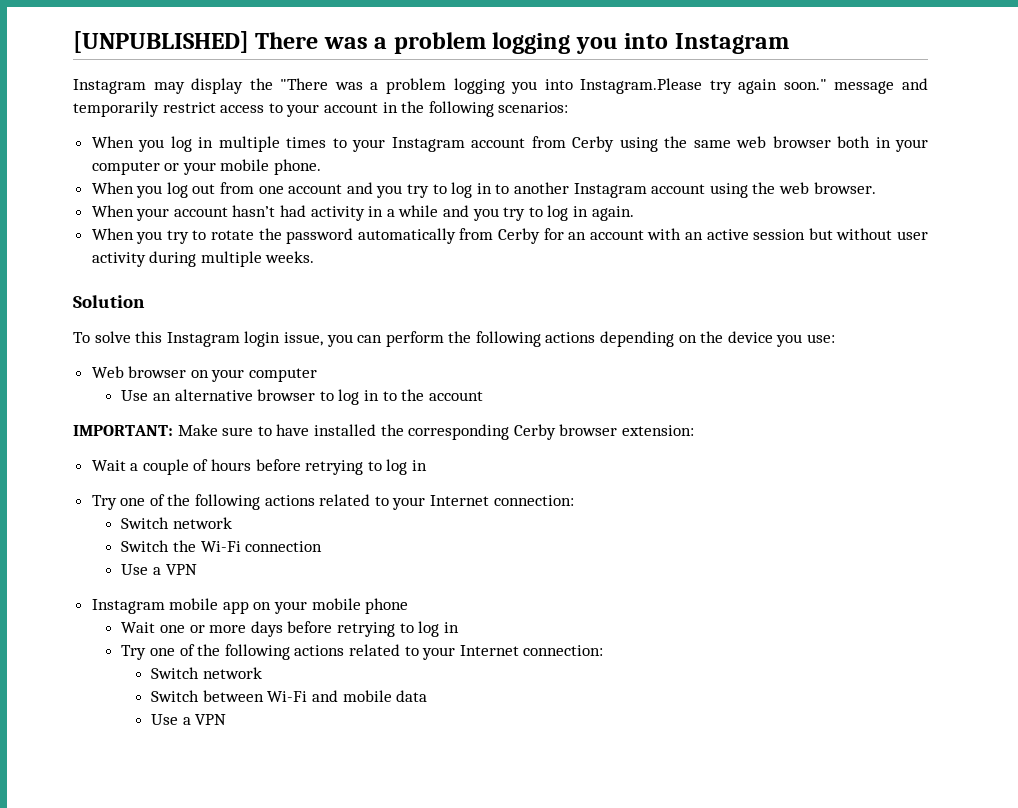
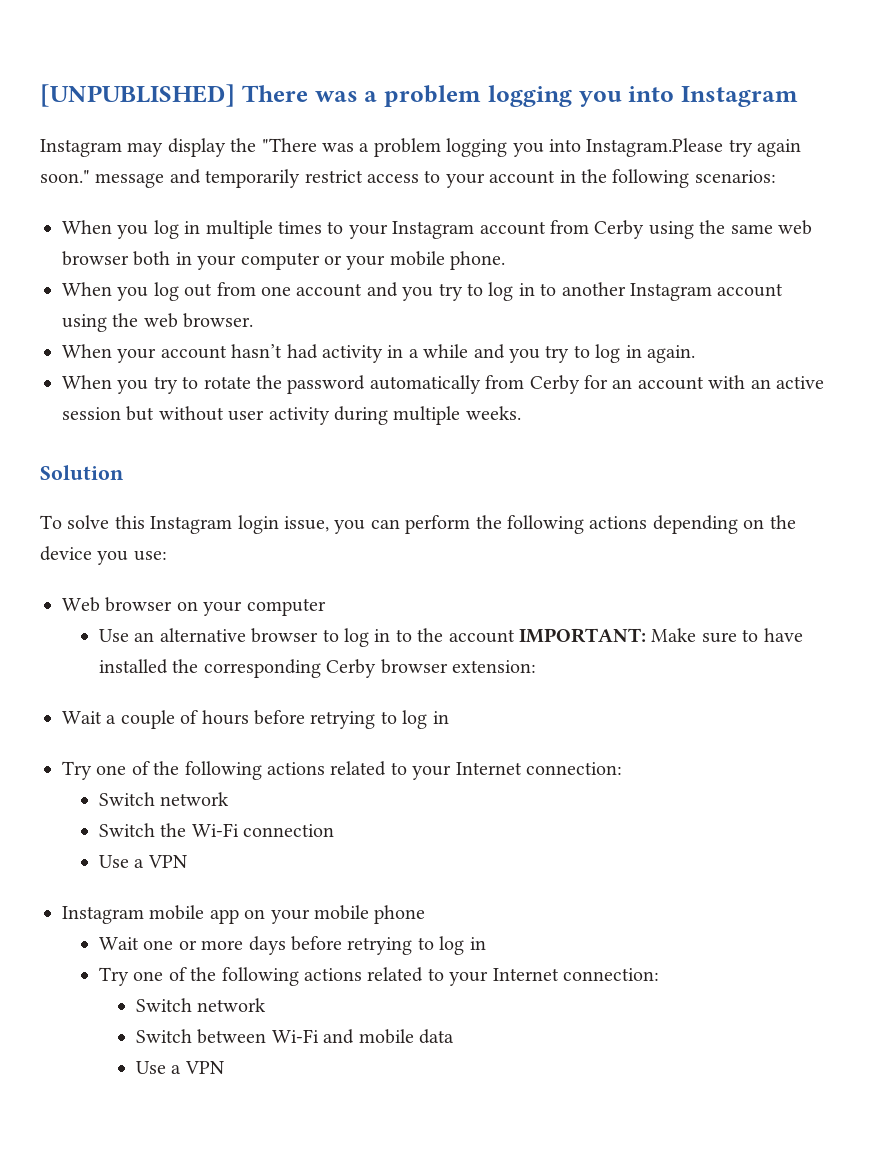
- Use an alternative browser to log in to the account
- IMPORTANT: Make sure to have installed the corresponding Cerby browser extension:
+ Use an alternative browser to log in to the account IMPORTANT: Make sure to have installed the corresponding Cerby browser extension:

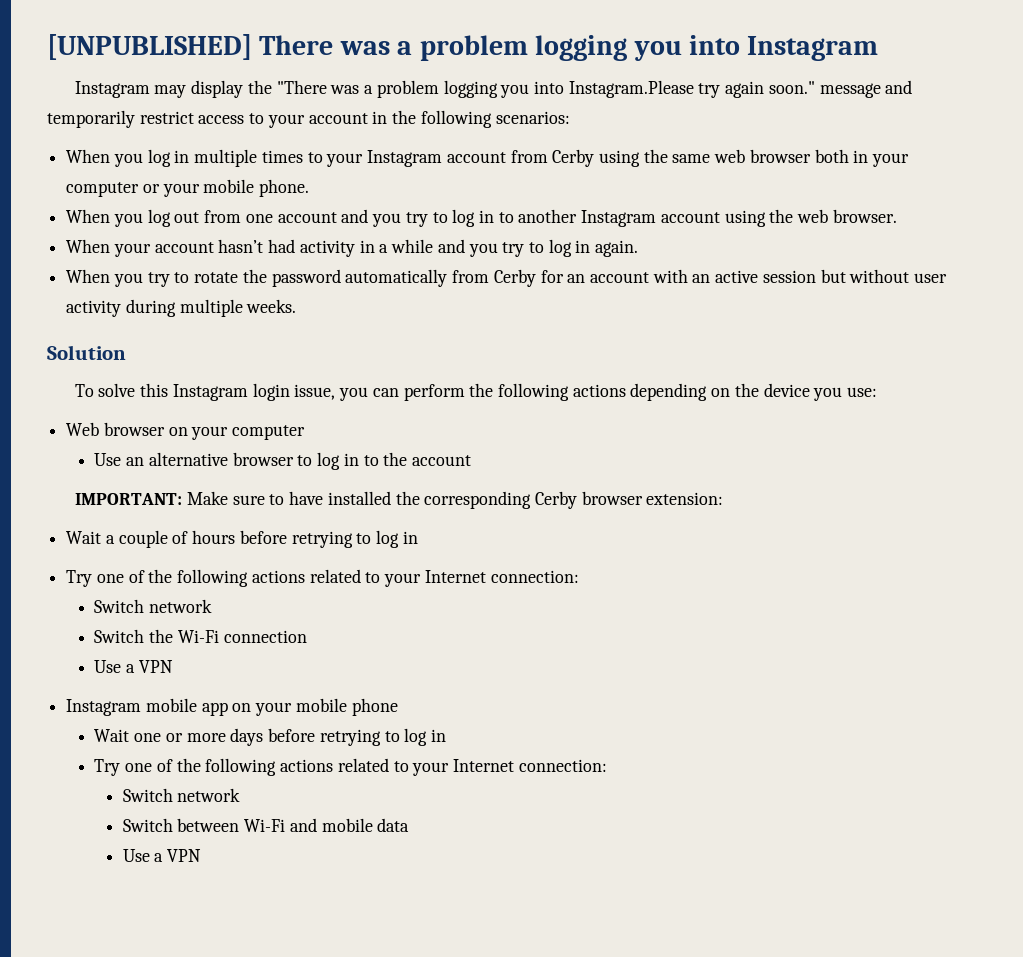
- Use an alternative browser to log in to the account IMPORTANT: Make sure to have installed the corresponding Cerby browser extension:
+ Use an alternative browser to log in to the account
+ IMPORTANT: Make sure to have installed the corresponding Cerby browser extension:

